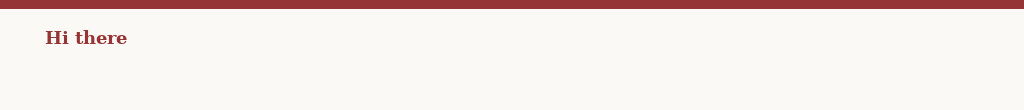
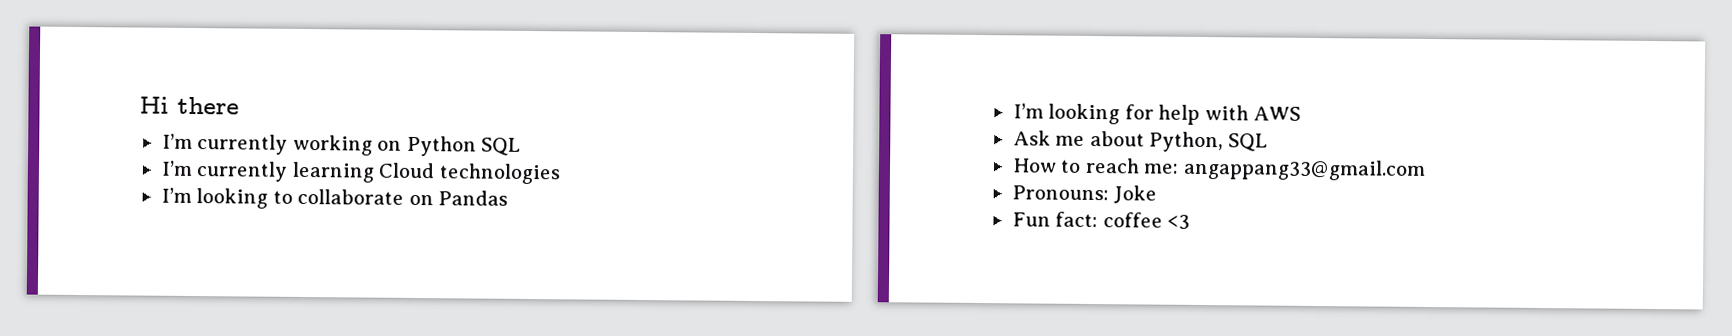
+ I’m currently working on Python SQL
+ I’m currently learning Cloud technologies
+ I’m looking to collaborate on Pandas
+ I’m looking for help with AWS
+ Ask me about Python, SQL
+ How to reach me: angappang33@gmail.com
+ Pronouns: Joke
+ Fun fact: coffee <3

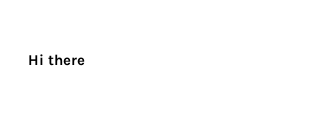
- I’m currently working on Python SQL
- I’m currently learning Cloud technologies
- I’m looking to collaborate on Pandas
- I’m looking for help with AWS
- Ask me about Python, SQL
- How to reach me: angappang33@gmail.com
- Pronouns: Joke
- Fun fact: coffee <3

